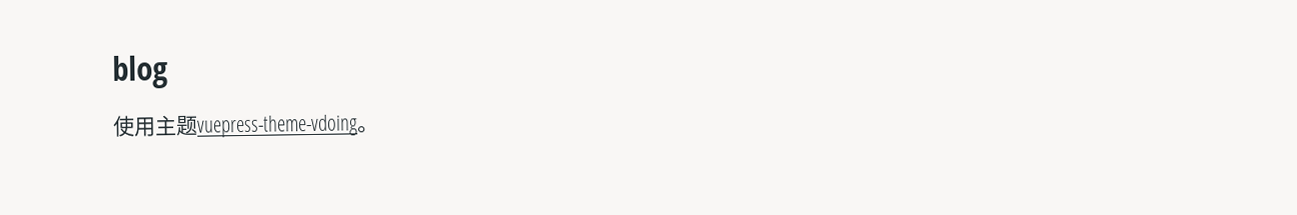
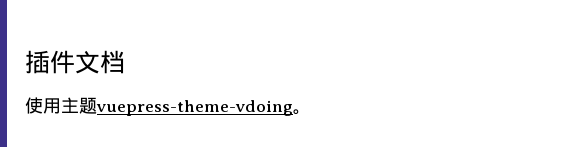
- blog
+ 插件文档

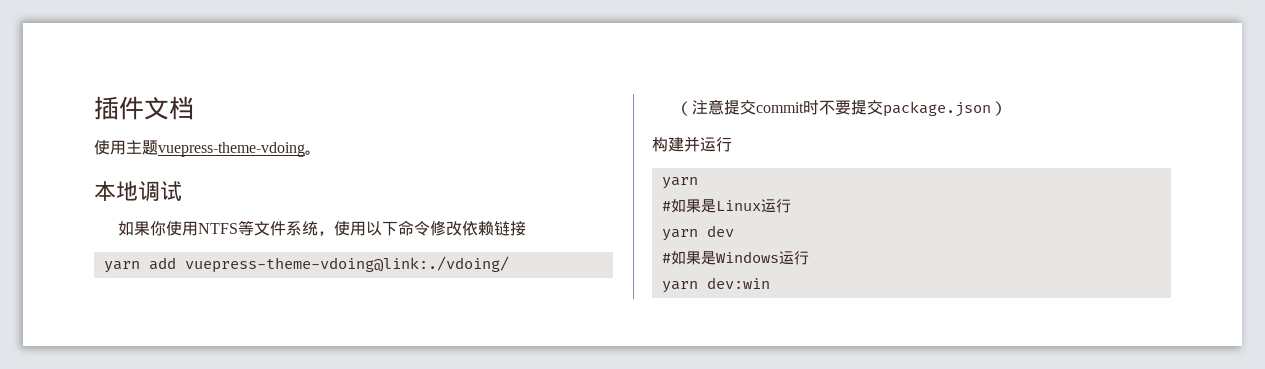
+ 本地调试
+ 如果你使用NTFS等文件系统，使用以下命令修改依赖链接
+ yarn add vuepress-theme-vdoing@link:./vdoing/
+ （注意提交commit时不要提交package.json）
+ 构建并运行
+ yarn
+ #如果是Linux运行
+ yarn dev
+ #如果是Windows运行
+ yarn dev:win

